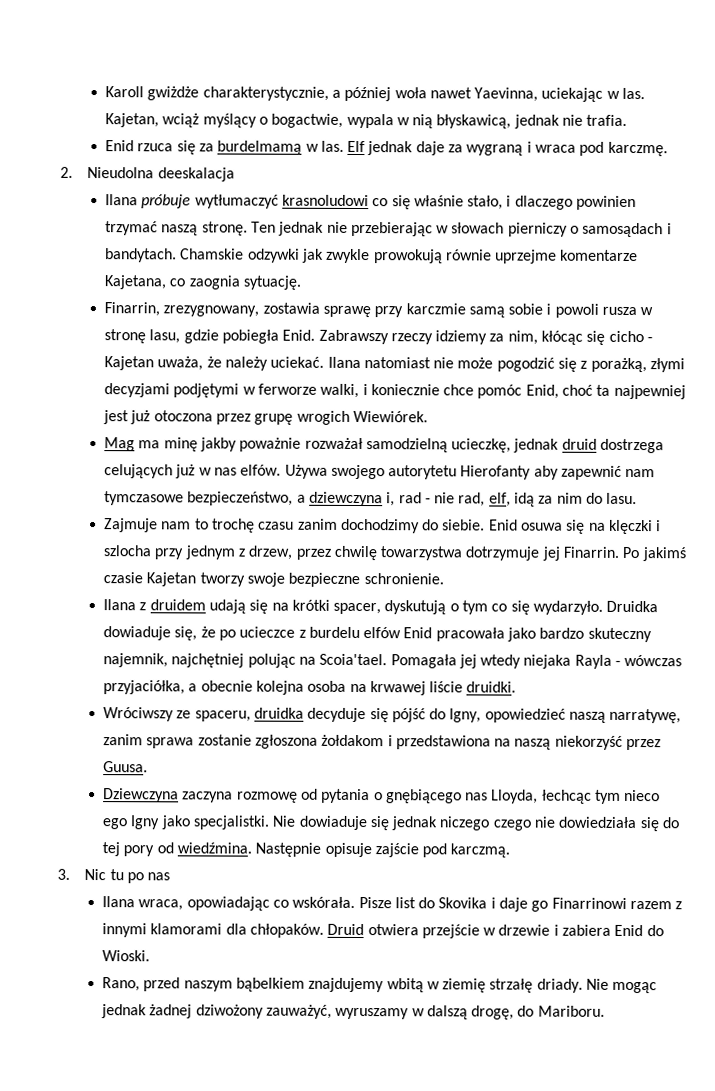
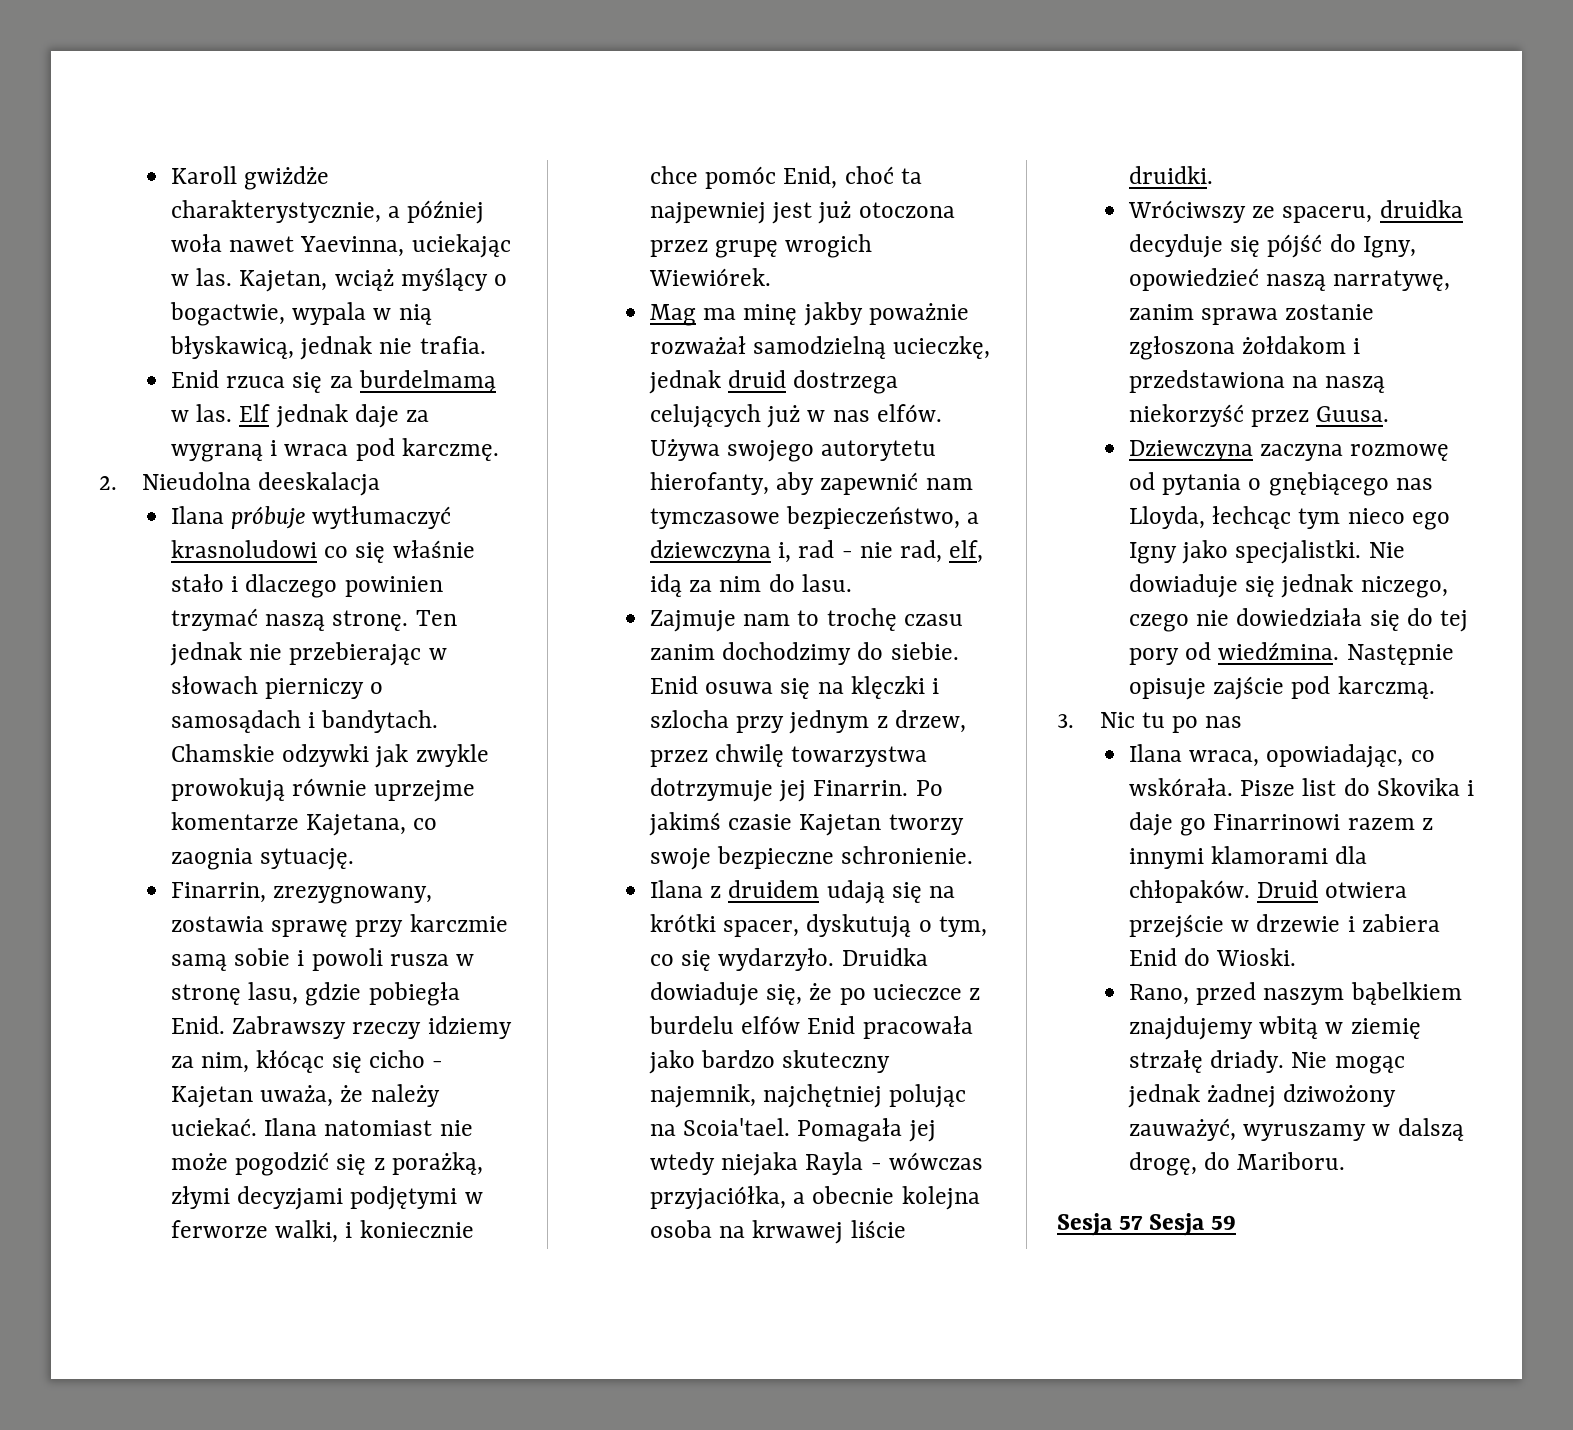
- Ilana próbuje wytłumaczyć krasnoludowi co się właśnie stało, i dlaczego powinien trzymać naszą stronę.
+ Ilana próbuje wytłumaczyć krasnoludowi co się właśnie stało i dlaczego powinien trzymać naszą stronę.
- Używa swojego autorytetu Hierofanty aby zapewnić nam tymczasowe bezpieczeństwo, a dziewczyna i, rad - nie rad, elf, idą za nim do lasu.
+ Używa swojego autorytetu hierofanty, aby zapewnić nam tymczasowe bezpieczeństwo, a dziewczyna i, rad - nie rad, elf, idą za nim do lasu.
- Ilana z druidem udają się na krótki spacer, dyskutują o tym co się wydarzyło.
+ Ilana z druidem udają się na krótki spacer, dyskutują o tym, co się wydarzyło.
- Nie dowiaduje się jednak niczego czego nie dowiedziała się do tej pory od wiedźmina.
+ Nie dowiaduje się jednak niczego, czego nie dowiedziała się do tej pory od wiedźmina.
- Ilana wraca, opowiadając co wskórała.
+ Ilana wraca, opowiadając, co wskórała.
+ Sesja 57 Sesja 59

